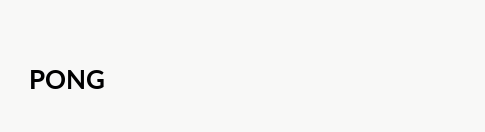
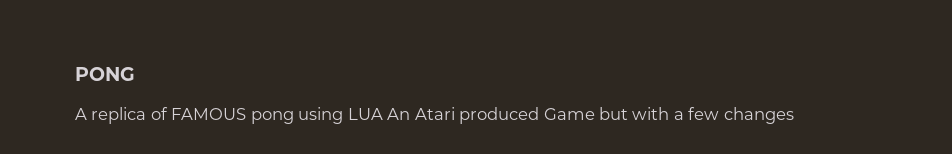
+ A replica of FAMOUS pong using LUA An Atari produced Game but with a few changes

